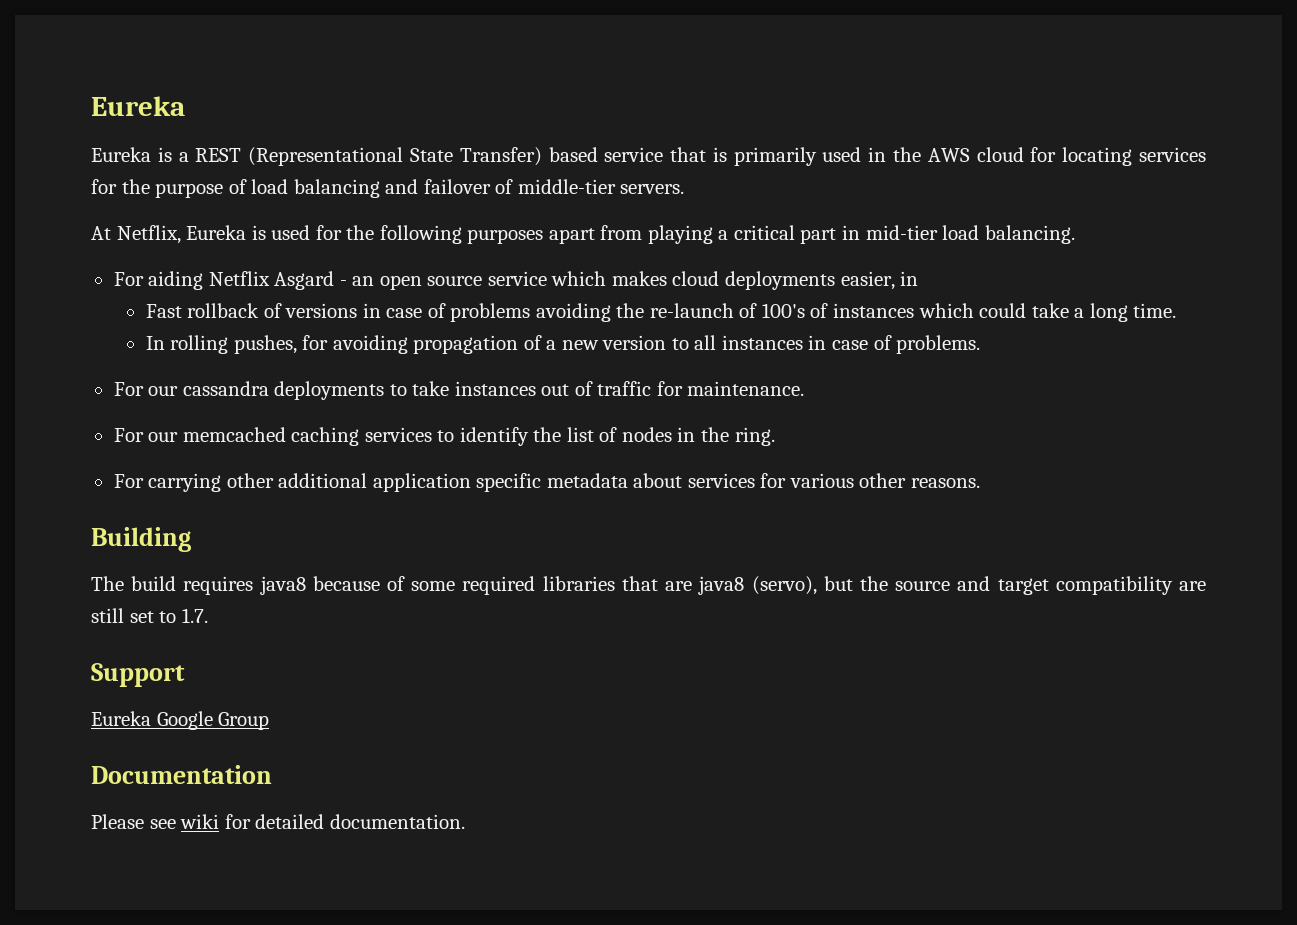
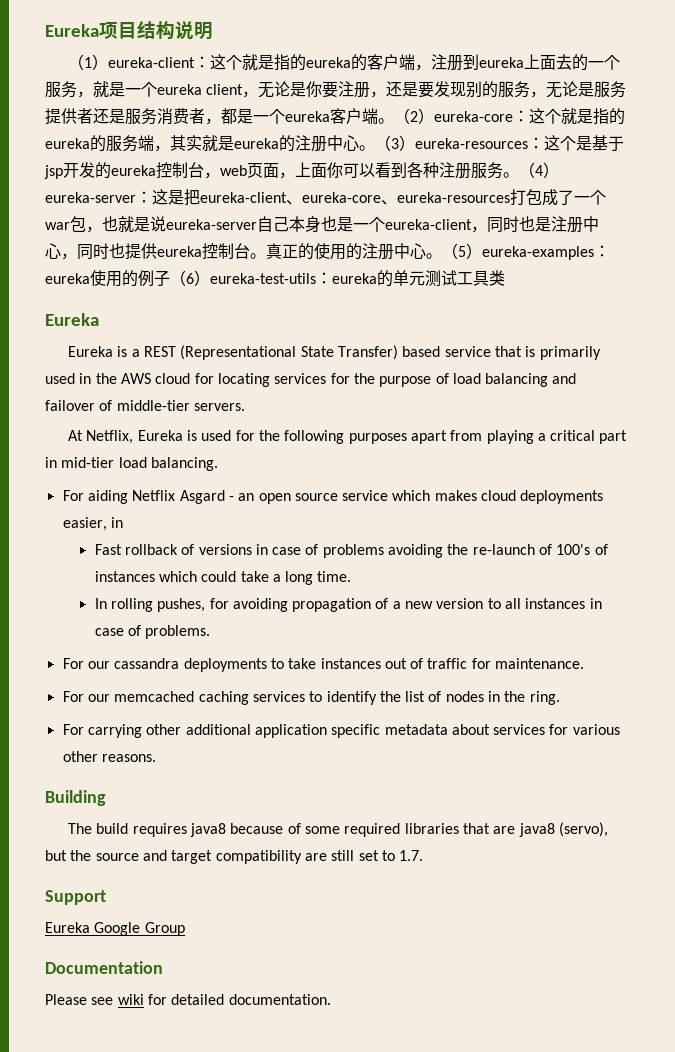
+ Eureka项目结构说明
+ （1）eureka-client：这个就是指的eureka的客户端，注册到eureka上面去的一个服务，就是一个eureka client，无论是你要注册，还是要发现别的服务，无论是服务提供者还是服务消费者，都是一个eureka客户端。（2）eureka-core：这个就是指的eureka的服务端，其实就是eureka的注册中心。（3）eureka-resources：这个是基于jsp开发的eureka控制台，web页面，上面你可以看到各种注册服务。（4）eureka-server：这是把eureka-client、eureka-core、eureka-resources打包成了一个war包，也就是说eureka-server自己本身也是一个eureka-client，同时也是注册中心，同时也提供eureka控制台。真正的使用的注册中心。（5）eureka-examples：eureka使用的例子（6）eureka-test-utils：eureka的单元测试工具类

